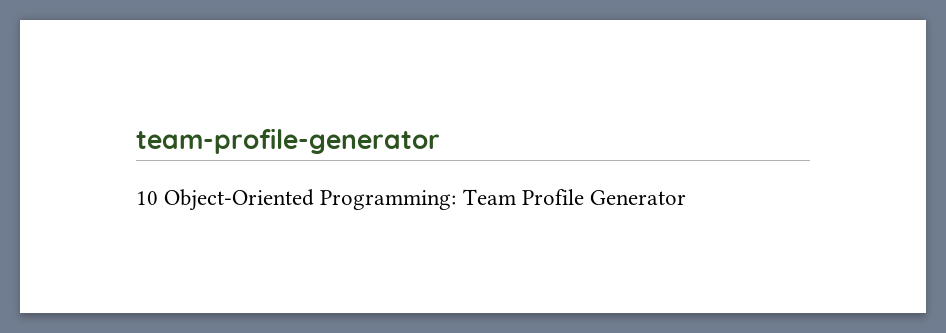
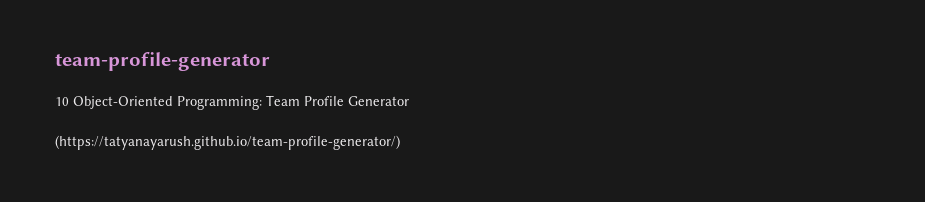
+ (https://tatyanayarush.github.io/team-profile-generator/)

